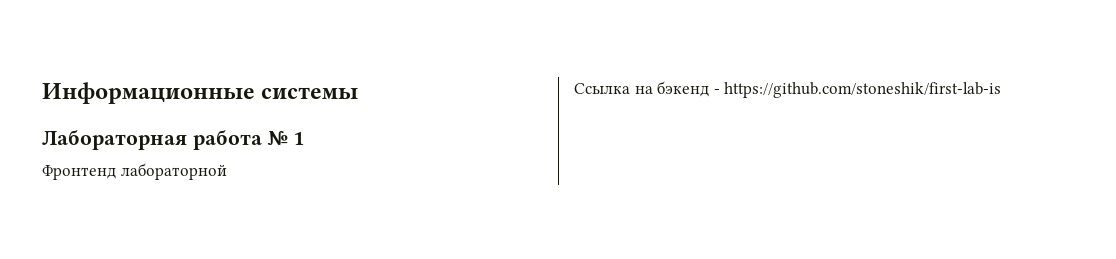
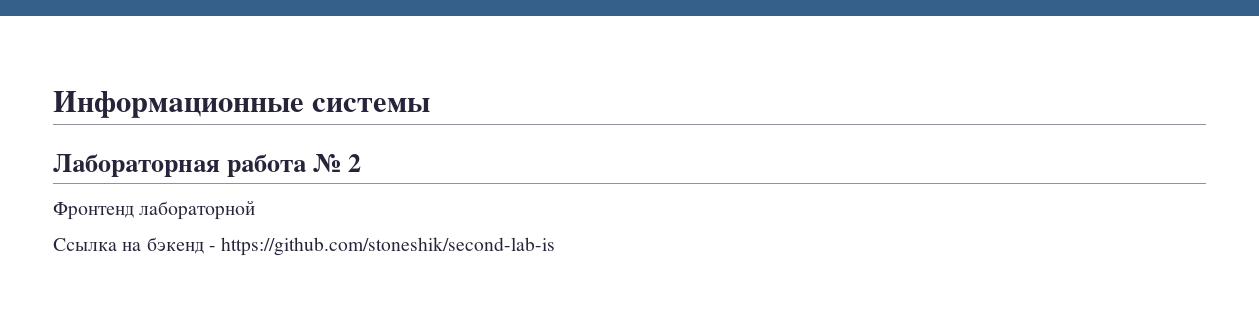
- Лабораторная работа № 1
+ Лабораторная работа № 2
- Ссылка на бэкенд - https://github.com/stoneshik/first-lab-is
+ Ссылка на бэкенд - https://github.com/stoneshik/second-lab-is

